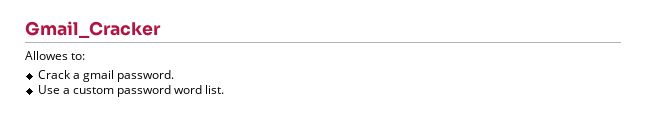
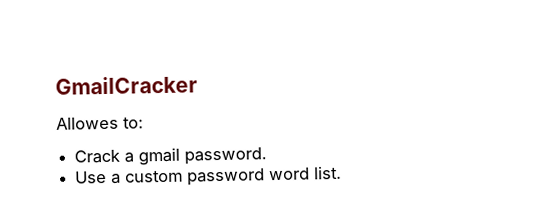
- Gmail_Cracker
+ GmailCracker

